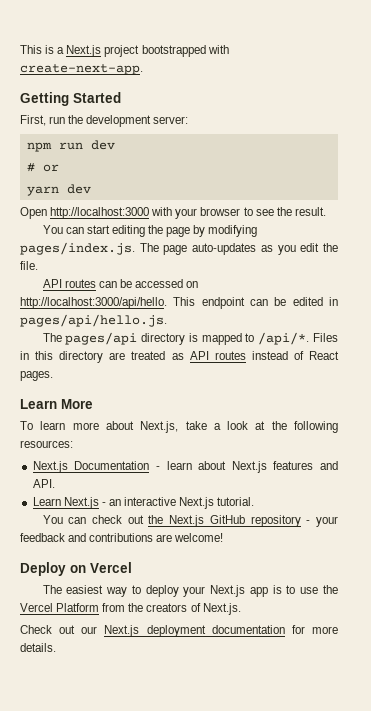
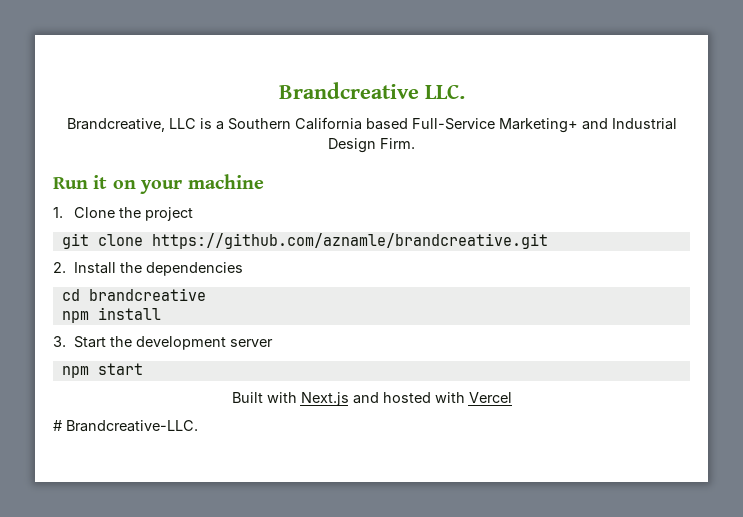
- This is a Next.js project bootstrapped with create-next-app.
- Getting Started
- First, run the development server:
- npm run dev
- # or
- yarn dev
- Open http://localhost:3000 with your browser to see the result.
- You can start editing the page by modifying pages/index.js. The page auto-updates as you edit the file.
- API routes can be accessed on http://localhost:3000/api/hello. This endpoint can be edited in pages/api/hello.js.
- The pages/api directory is mapped to /api/*. Files in this directory are treated as API routes instead of React pages.
- Learn More
- To learn more about Next.js, take a look at the following resources:
- Next.js Documentation - learn about Next.js features and API.
- Learn Next.js - an interactive Next.js tutorial.
- You can check out the Next.js GitHub repository - your feedback and contributions are welcome!
- Deploy on Vercel
- The easiest way to deploy your Next.js app is to use the Vercel Platform from the creators of Next.js.
- Check out our Next.js deployment documentation for more details.
+ Brandcreative LLC.
+ Brandcreative, LLC is a Southern California based Full-Service Marketing+ and Industrial Design Firm.
+ Run it on your machine
+ 1. Clone the project
+ git clone https://github.com/aznamle/brandcreative.git
+ 2. Install the dependencies
+ cd brandcreative
+ npm install
+ 3. Start the development server
+ npm start
+ Built with Next.js and hosted with Vercel
+ # Brandcreative-LLC.

